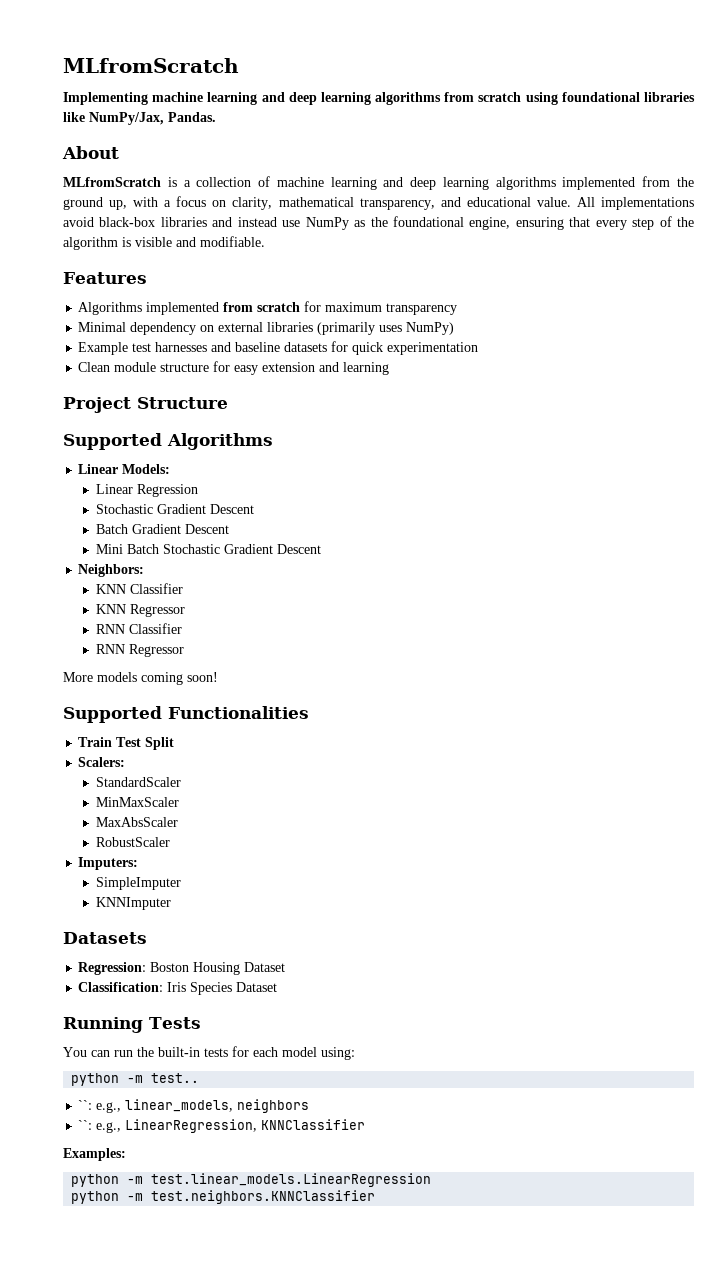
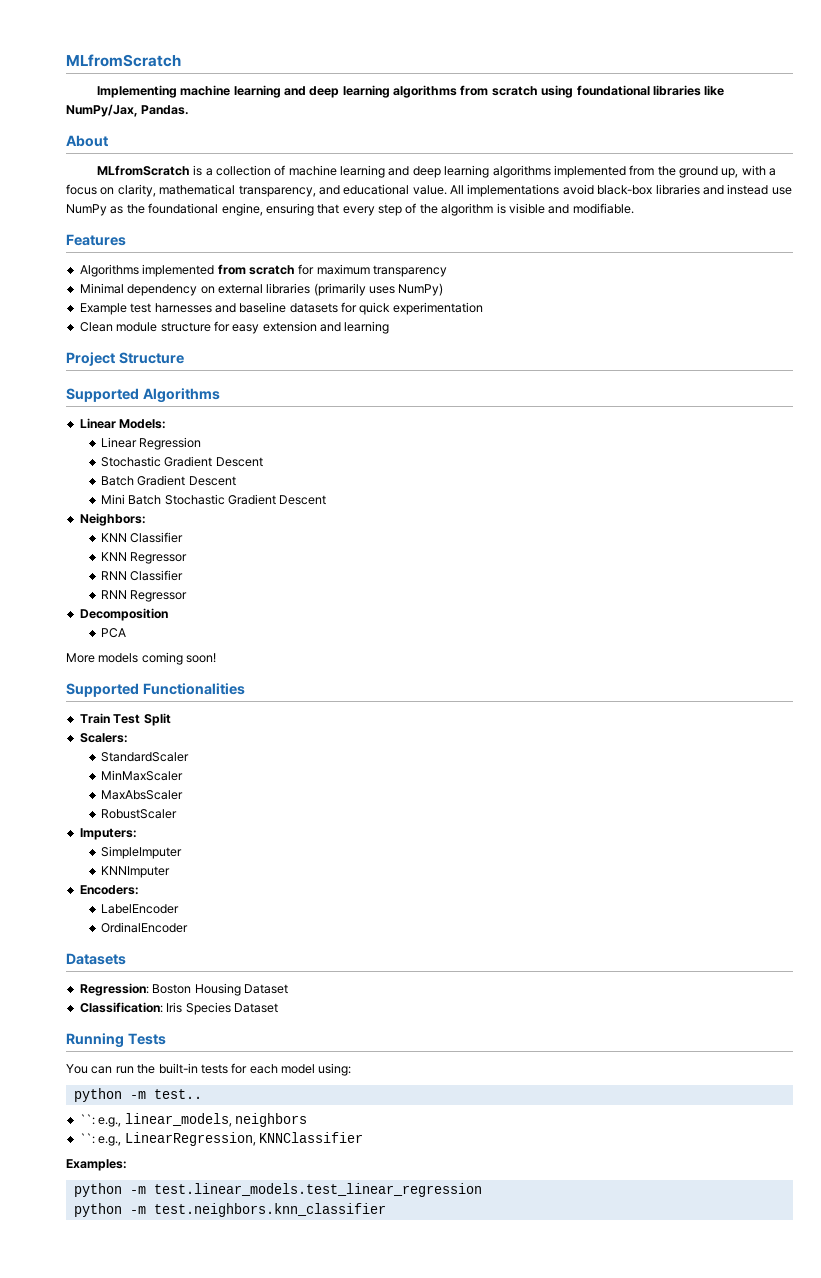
+ Decomposition
+ PCA
+ Encoders:
+ LabelEncoder
+ OrdinalEncoder
- python -m test.linear_models.LinearRegression
- python -m test.neighbors.KNNClassifier
+ python -m test.linear_models.test_linear_regression
+ python -m test.neighbors.knn_classifier

